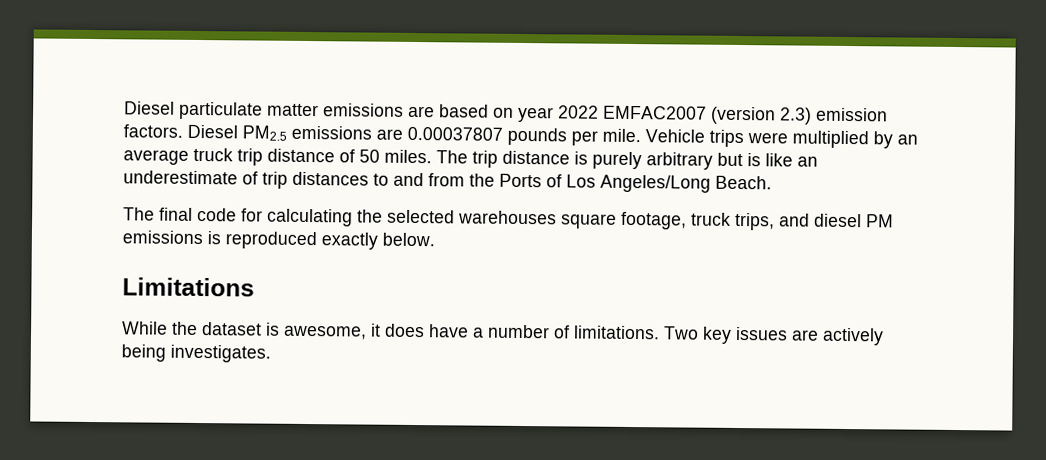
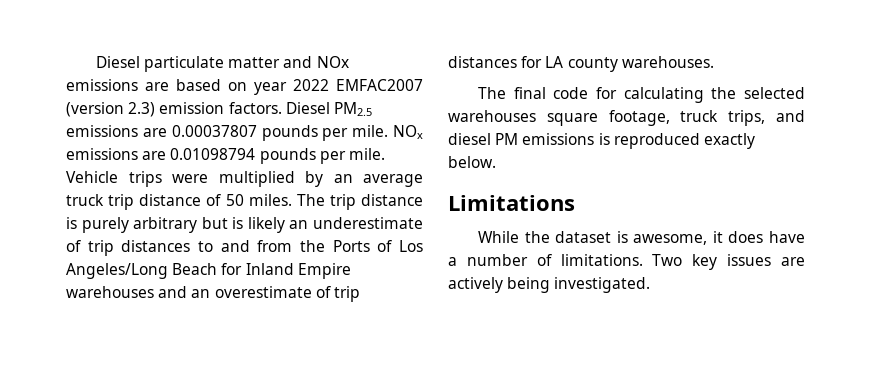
- Diesel particulate matter emissions are based on year 2022 EMFAC2007 (version 2.3) emission factors.
+ Diesel particulate matter and NOx emissions are based on year 2022 EMFAC2007 (version 2.3) emission factors.
+ NOx emissions are 0.01098794 pounds per mile.
- The trip distance is purely arbitrary but is like an underestimate of trip distances to and from the Ports of Los Angeles/Long Beach.
+ The trip distance is purely arbitrary but is likely an underestimate of trip distances to and from the Ports of Los Angeles/Long Beach for Inland Empire warehouses and an overestimate of trip distances for LA county warehouses.
- Two key issues are actively being investigates.
+ Two key issues are actively being investigated.

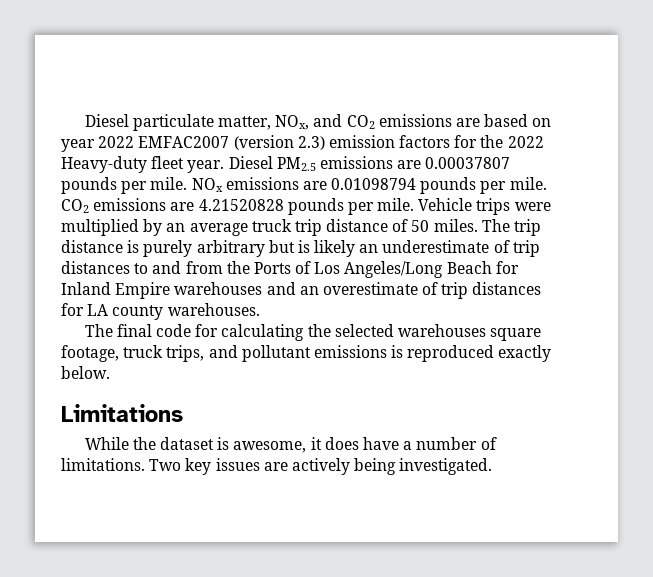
- Diesel particulate matter and NOx emissions are based on year 2022 EMFAC2007 (version 2.3) emission factors.
+ Diesel particulate matter, NOx, and CO2 emissions are based on year 2022 EMFAC2007 (version 2.3) emission factors for the 2022 Heavy-duty fleet year.
+ CO2 emissions are 4.21520828 pounds per mile.
- The final code for calculating the selected warehouses square footage, truck trips, and diesel PM emissions is reproduced exactly below.
+ The final code for calculating the selected warehouses square footage, truck trips, and pollutant emissions is reproduced exactly below.

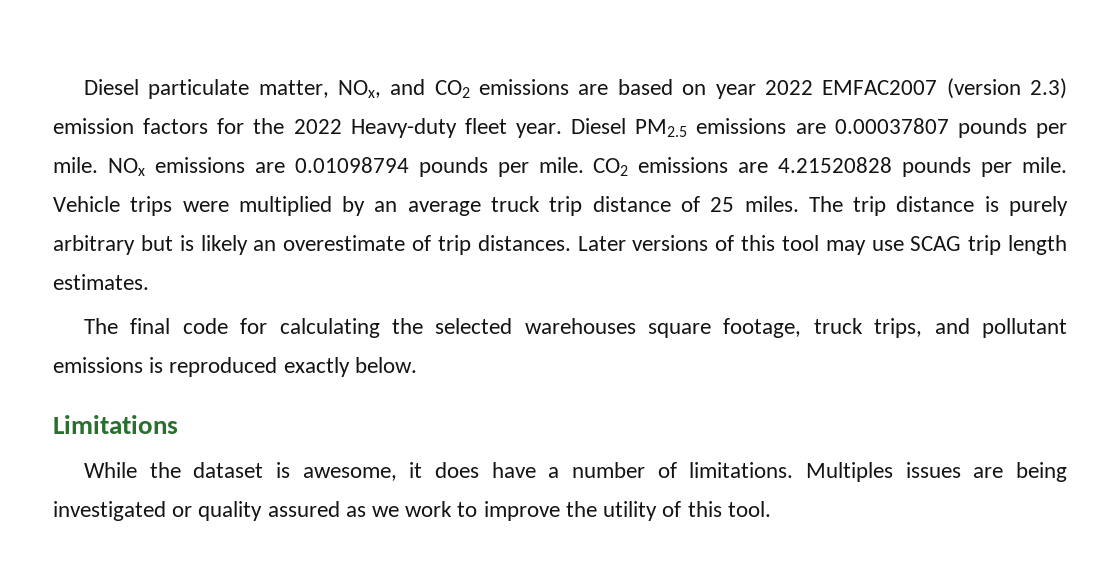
- Vehicle trips were multiplied by an average truck trip distance of 50 miles.
+ Vehicle trips were multiplied by an average truck trip distance of 25 miles.
- The trip distance is purely arbitrary but is likely an underestimate of trip distances to and from the Ports of Los Angeles/Long Beach for Inland Empire warehouses and an overestimate of trip distances for LA county warehouses.
+ The trip distance is purely arbitrary but is likely an overestimate of trip distances. Later versions of this tool may use SCAG trip length estimates.
- Two key issues are actively being investigated.
+ Multiples issues are being investigated or quality assured as we work to improve the utility of this tool.

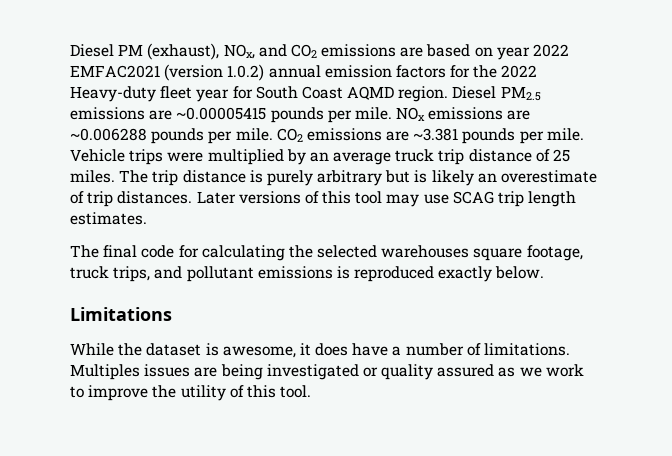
- Diesel particulate matter, NOx, and CO2 emissions are based on year 2022 EMFAC2007 (version 2.3) emission factors for the 2022 Heavy-duty fleet year.
+ Diesel PM (exhaust), NOx, and CO2 emissions are based on year 2022 EMFAC2021 (version 1.0.2) annual emission factors for the 2022 Heavy-duty fleet year for South Coast AQMD region.
- Diesel PM2.5 emissions are 0.00037807 pounds per mile.
+ Diesel PM2.5 emissions are ~0.00005415 pounds per mile.
- NOx emissions are 0.01098794 pounds per mile.
+ NOx emissions are ~0.006288 pounds per mile.
- CO2 emissions are 4.21520828 pounds per mile.
+ CO2 emissions are ~3.381 pounds per mile.

